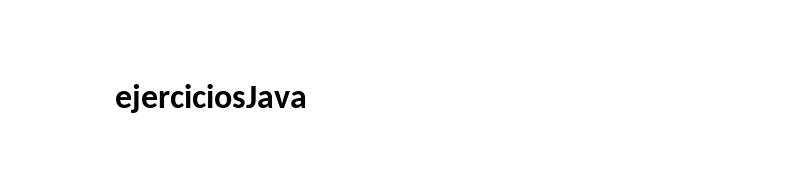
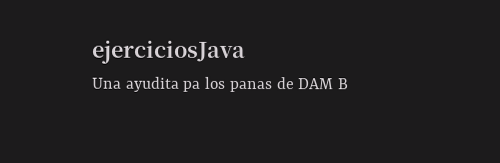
+ Una ayudita pa los panas de DAM B

